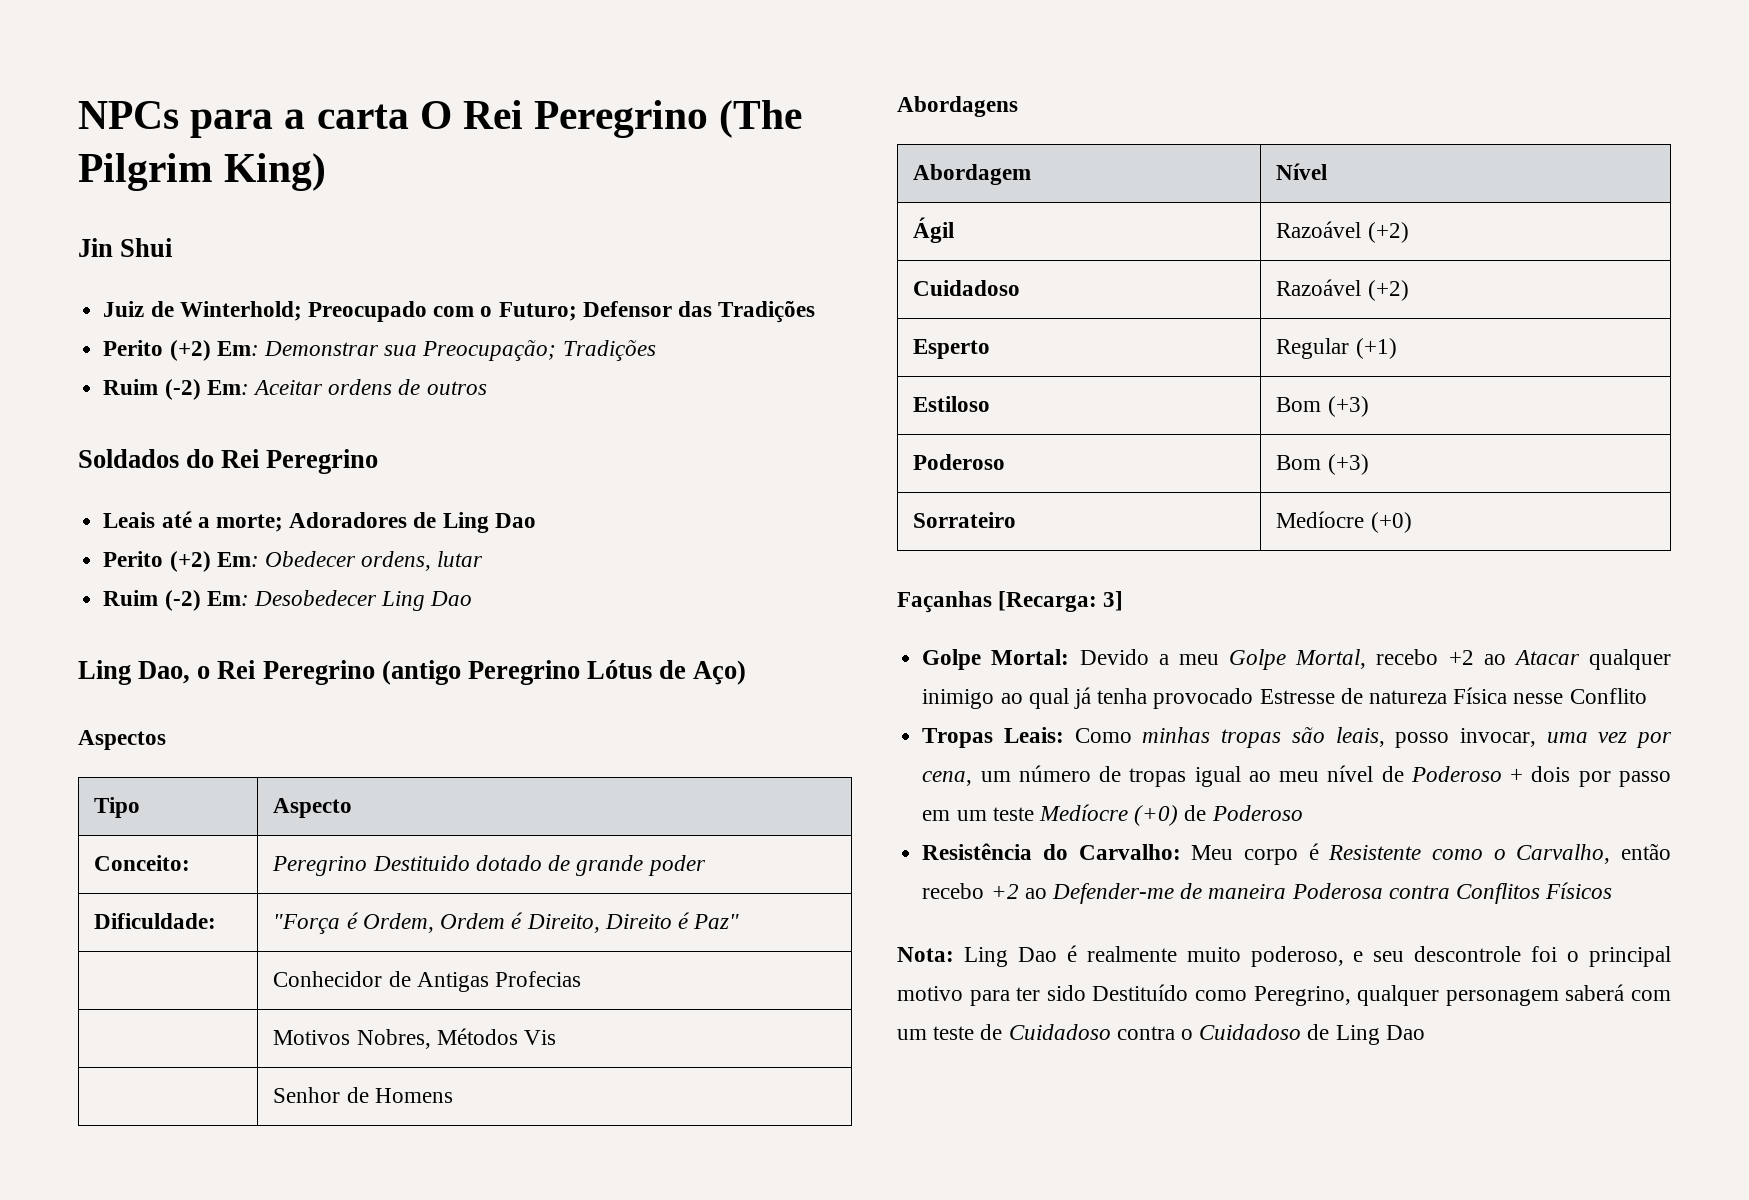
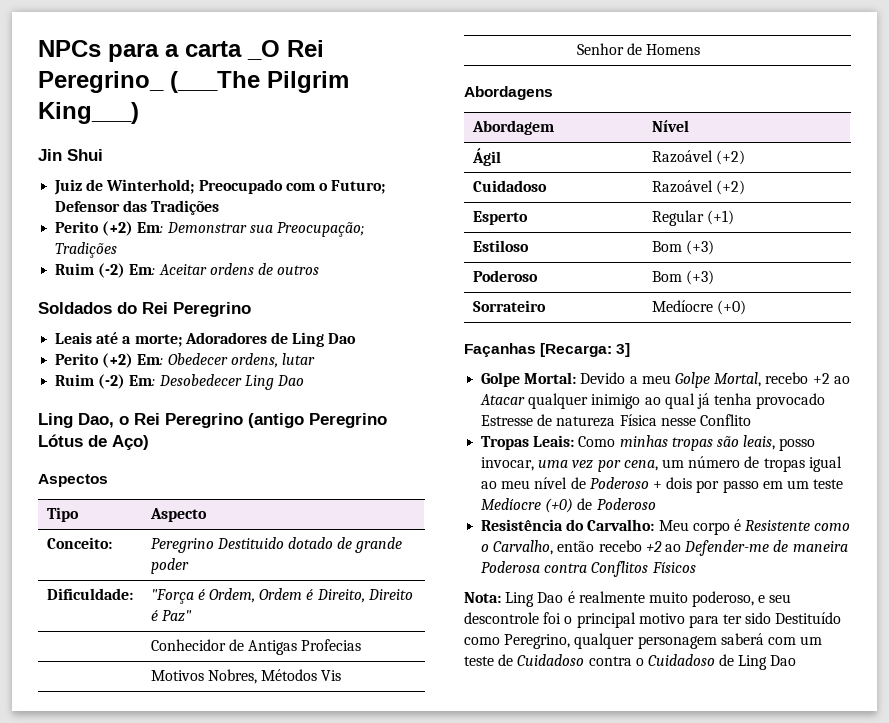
- NPCs para a carta O Rei Peregrino (The Pilgrim King)
+ NPCs para a carta _O Rei Peregrino_ (___The Pilgrim King___)

